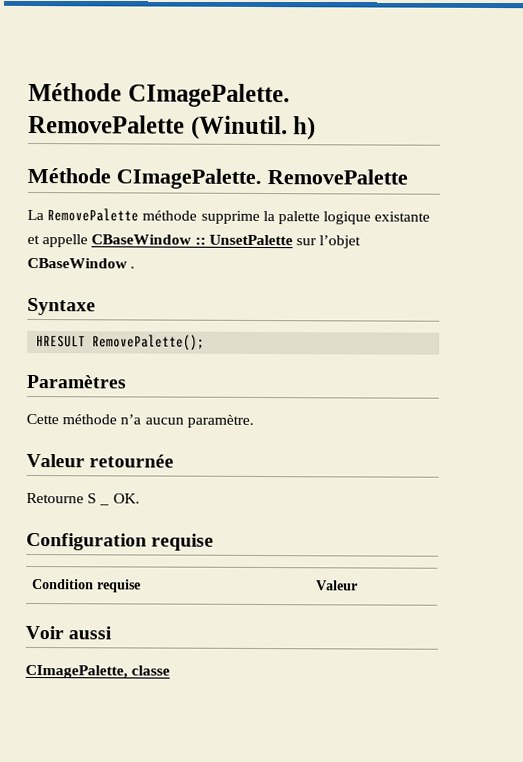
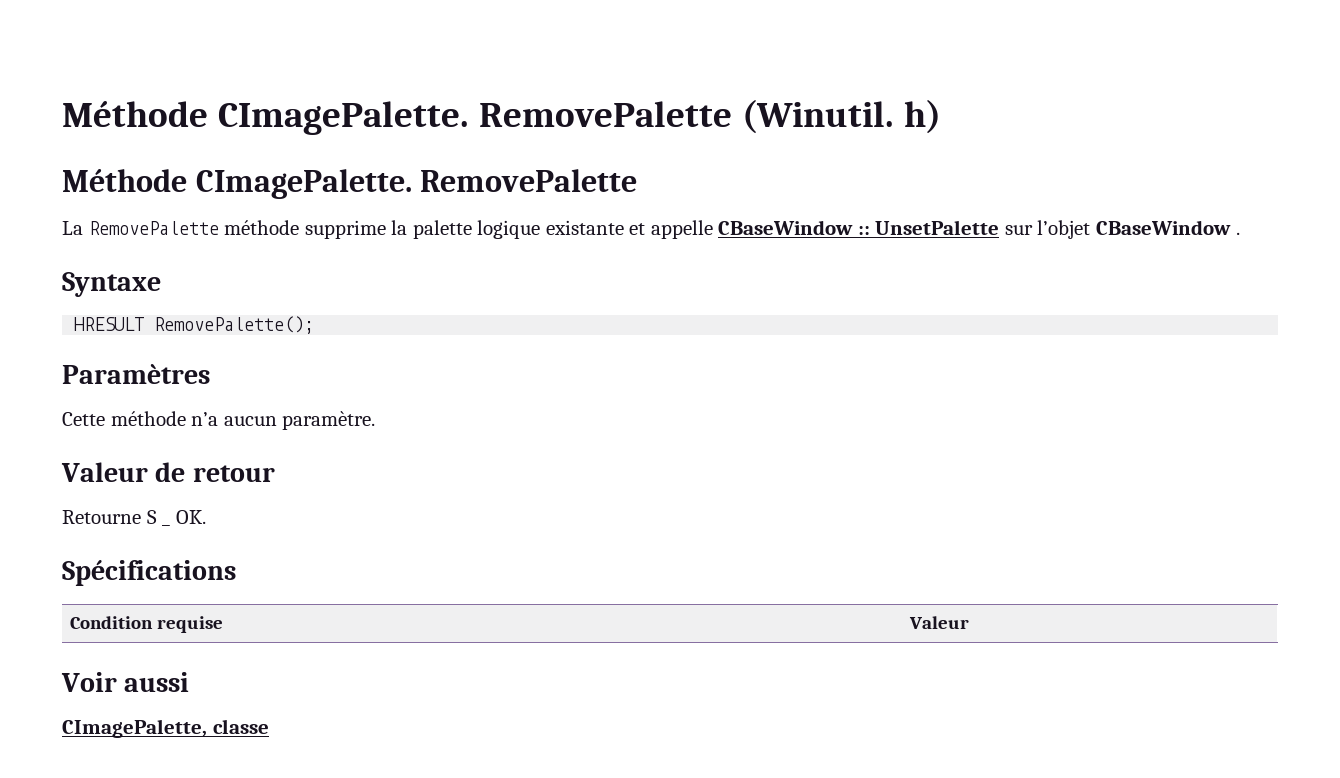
- Valeur retournée
+ Valeur de retour
- Configuration requise
+ Spécifications

